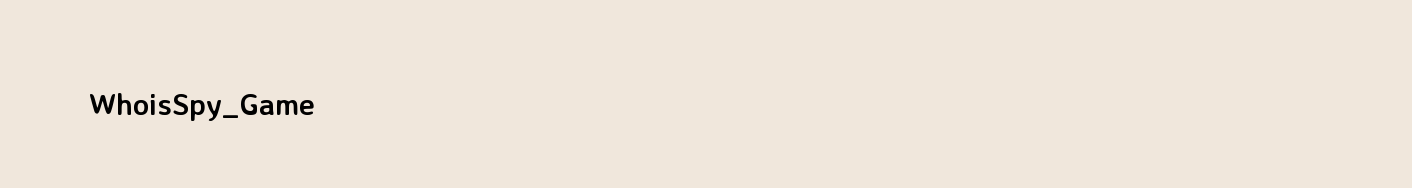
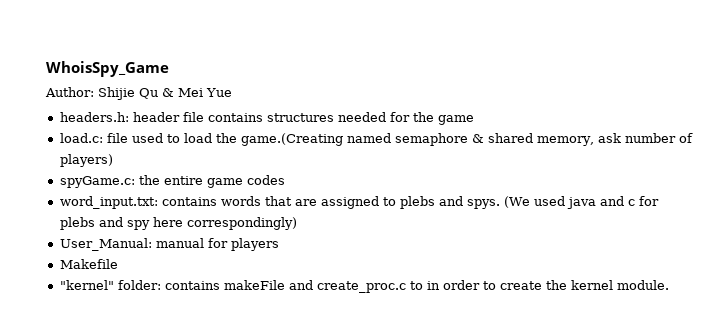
+ Author: Shijie Qu & Mei Yue
+ headers.h: header file contains structures needed for the game
+ load.c: file used to load the game.(Creating named semaphore & shared memory, ask number of players)
+ spyGame.c: the entire game codes
+ word_input.txt: contains words that are assigned to plebs and spys. (We used java and c for plebs and spy here correspondingly)
+ User_Manual: manual for players
+ Makefile
+ "kernel" folder: contains makeFile and create_proc.c to in order to create the kernel module.

